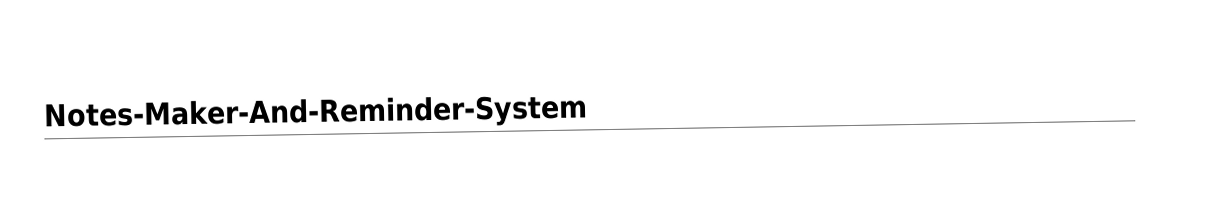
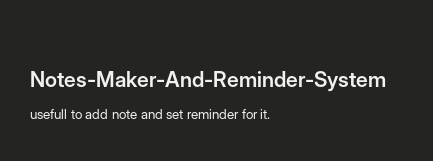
+ usefull to add note and set reminder for it.

